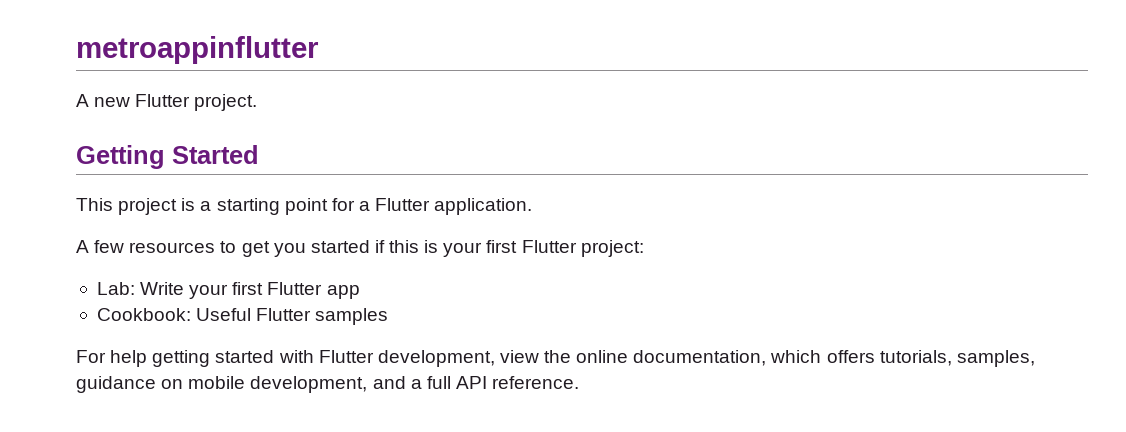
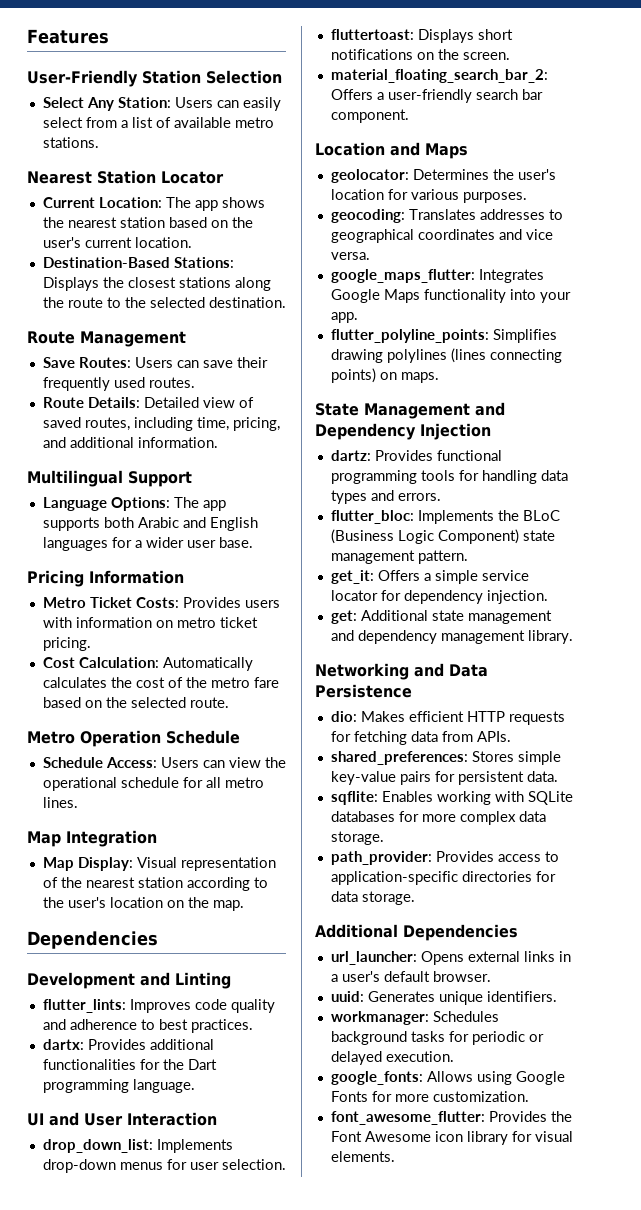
- metroappinflutter
- A new Flutter project.
- Getting Started
- This project is a starting point for a Flutter application.
- A few resources to get you started if this is your first Flutter project:
- Lab: Write your first Flutter app
- Cookbook: Useful Flutter samples
- For help getting started with Flutter development, view the online documentation, which offers tutorials, samples, guidance on mobile development, and a full API reference.
+ Features
+ User-Friendly Station Selection
+ Select Any Station: Users can easily select from a list of available metro stations.
+ Nearest Station Locator
+ Current Location: The app shows the nearest station based on the user's current location.
+ Destination-Based Stations: Displays the closest stations along the route to the selected destination.
+ Route Management
+ Save Routes: Users can save their frequently used routes.
+ Route Details: Detailed view of saved routes, including time, pricing, and additional information.
+ Multilingual Support
+ Language Options: The app supports both Arabic and English languages for a wider user base.
+ Pricing Information
+ Metro Ticket Costs: Provides users with information on metro ticket pricing.
+ Cost Calculation: Automatically calculates the cost of the metro fare based on the selected route.
+ Metro Operation Schedule
+ Schedule Access: Users can view the operational schedule for all metro lines.
+ Map Integration
+ Map Display: Visual representation of the nearest station according to the user's location on the map.
+ Dependencies
+ Development and Linting
+ flutter_lints: Improves code quality and adherence to best practices.
+ dartx: Provides additional functionalities for the Dart programming language.
+ UI and User Interaction
+ drop_down_list: Implements drop-down menus for user selection.
+ fluttertoast: Displays short notifications on the screen.
+ material_floating_search_bar_2: Offers a user-friendly search bar component.
+ Location and Maps
+ geolocator: Determines the user's location for various purposes.
+ geocoding: Translates addresses to geographical coordinates and vice versa.
+ google_maps_flutter: Integrates Google Maps functionality into your app.
+ flutter_polyline_points: Simplifies drawing polylines (lines connecting points) on maps.
+ State Management and Dependency Injection
+ dartz: Provides functional programming tools for handling data types and errors.
+ flutter_bloc: Implements the BLoC (Business Logic Component) state management pattern.
+ get_it: Offers a simple service locator for dependency injection.
+ get: Additional state management and dependency management library.
+ Networking and Data Persistence
+ dio: Makes efficient HTTP requests for fetching data from APIs.
+ shared_preferences: Stores simple key-value pairs for persistent data.
+ sqflite: Enables working with SQLite databases for more complex data storage.
+ path_provider: Provides access to application-specific directories for data storage.
+ Additional Dependencies
+ url_launcher: Opens external links in a user's default browser.
+ uuid: Generates unique identifiers.
+ workmanager: Schedules background tasks for periodic or delayed execution.
+ google_fonts: Allows using Google Fonts for more customization.
+ font_awesome_flutter: Provides the Font Awesome icon library for visual elements.

